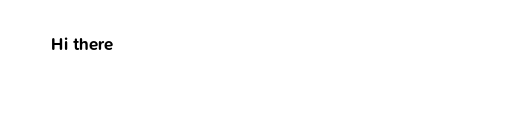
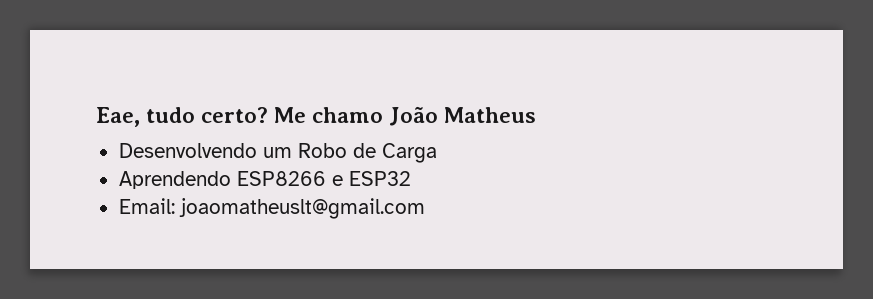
- Hi there
+ Eae, tudo certo? Me chamo João Matheus
+ Desenvolvendo um Robo de Carga
+ Aprendendo ESP8266 e ESP32
+ Email: joaomatheuslt@gmail.com

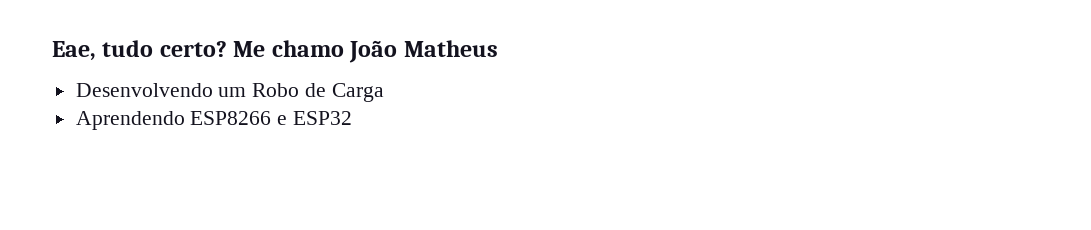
- Email: joaomatheuslt@gmail.com

